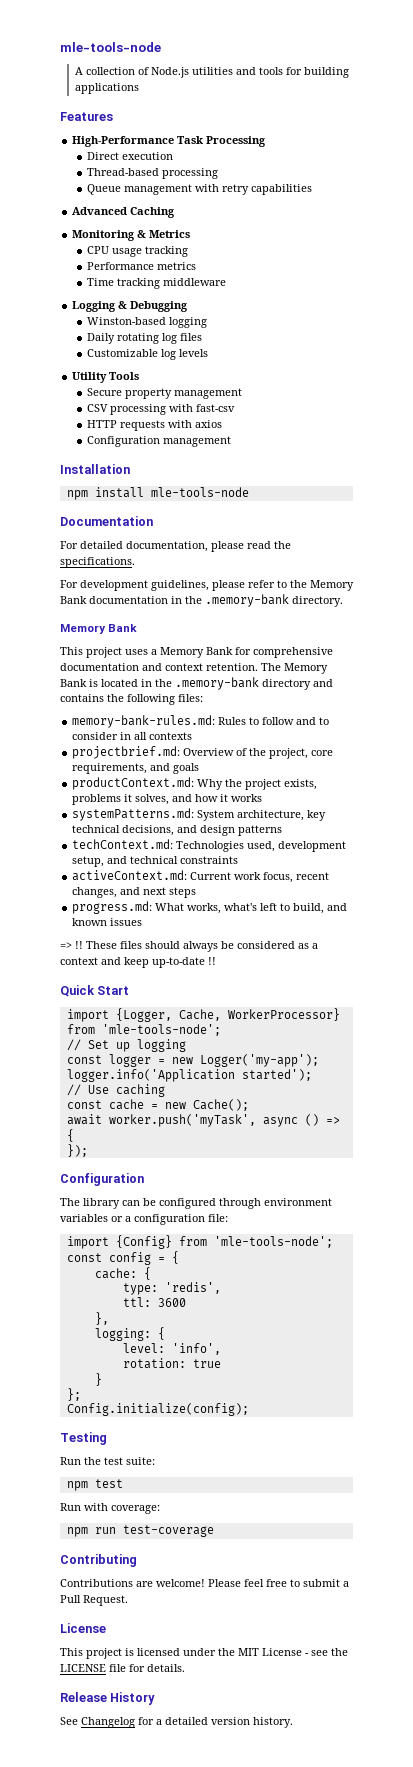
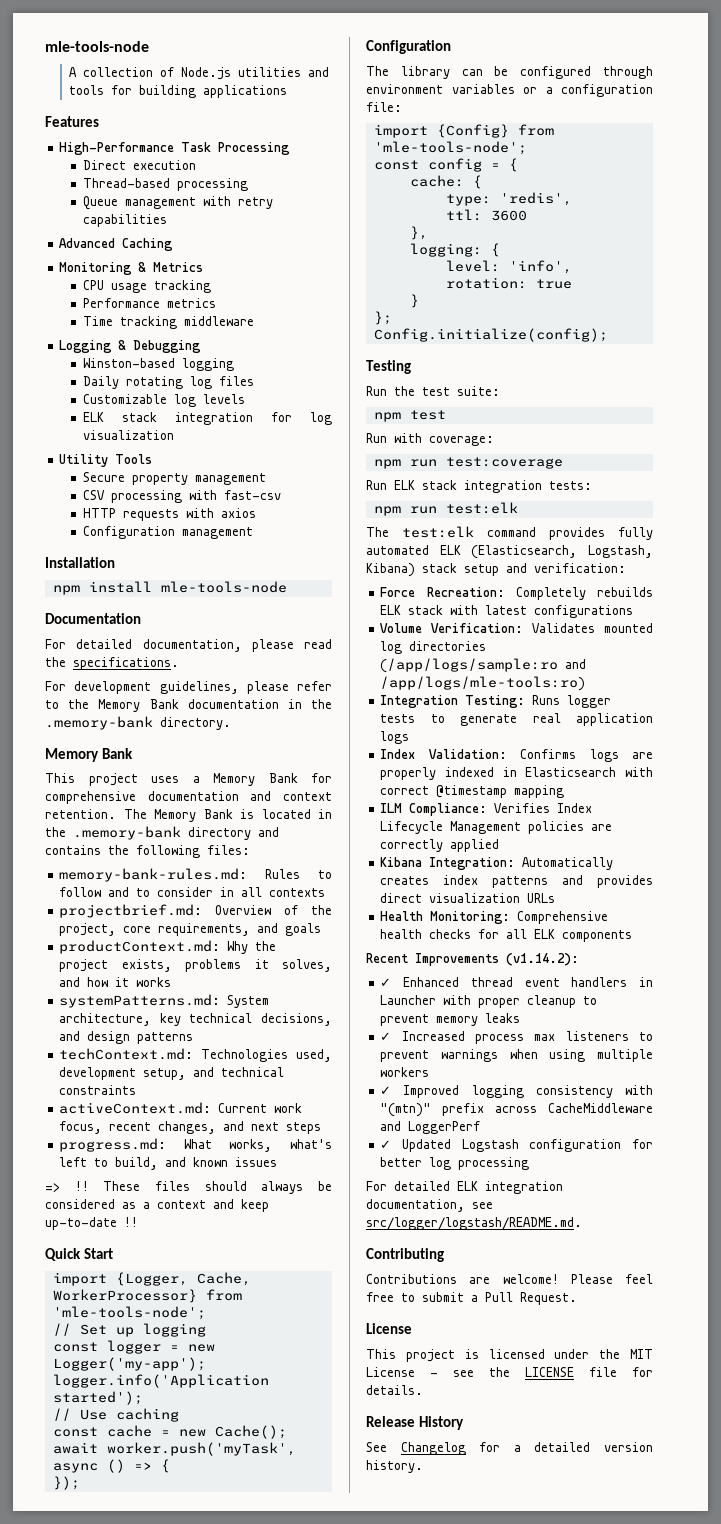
+ ELK stack integration for log visualization
- npm run test-coverage
+ npm run test:coverage
+ Run ELK stack integration tests:
+ npm run test:elk
+ The test:elk command provides fully automated ELK (Elasticsearch, Logstash, Kibana) stack setup and verification:
+ Force Recreation: Completely rebuilds ELK stack with latest configurations
+ Volume Verification: Validates mounted log directories (/app/logs/sample:ro and /app/logs/mle-tools:ro)
+ Integration Testing: Runs logger tests to generate real application logs
+ Index Validation: Confirms logs are properly indexed in Elasticsearch with correct @timestamp mapping
+ ILM Compliance: Verifies Index Lifecycle Management policies are correctly applied
+ Kibana Integration: Automatically creates index patterns and provides direct visualization URLs
+ Health Monitoring: Comprehensive health checks for all ELK components
+ Recent Improvements (v1.14.2):
+ ✓ Enhanced thread event handlers in Launcher with proper cleanup to prevent memory leaks
+ ✓ Increased process max listeners to prevent warnings when using multiple workers
+ ✓ Improved logging consistency with "(mtn)" prefix across CacheMiddleware and LoggerPerf
+ ✓ Updated Logstash configuration for better log processing
+ For detailed ELK integration documentation, see src/logger/logstash/README.md.

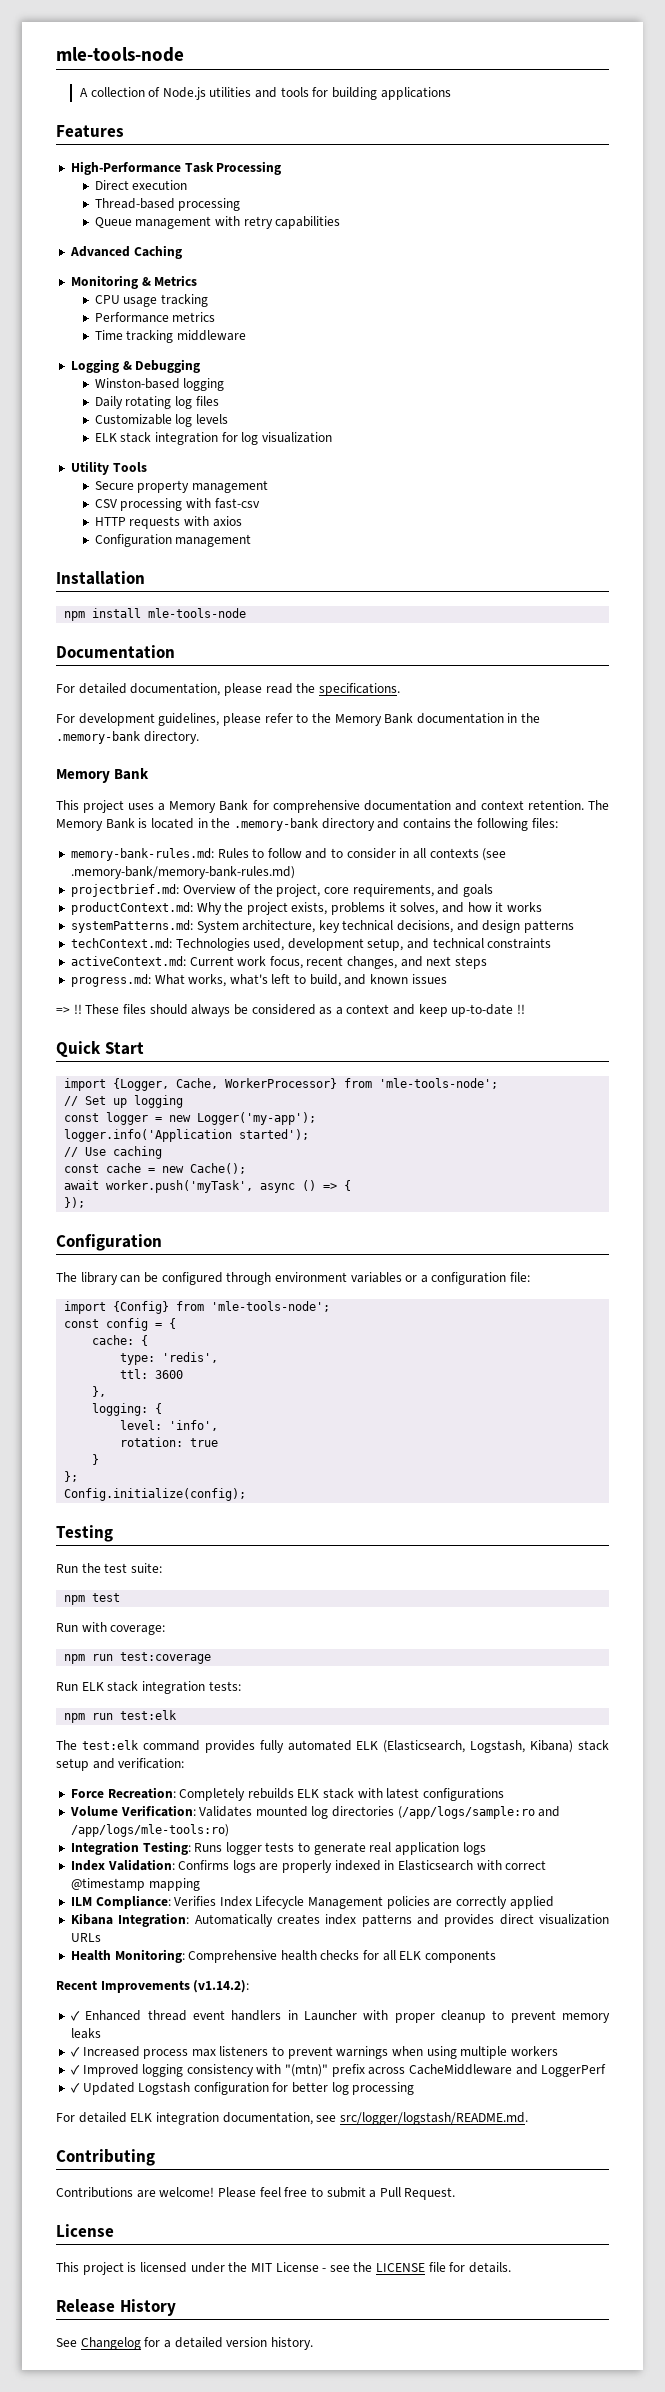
- memory-bank-rules.md: Rules to follow and to consider in all contexts
+ memory-bank-rules.md: Rules to follow and to consider in all contexts (see .memory-bank/memory-bank-rules.md)

